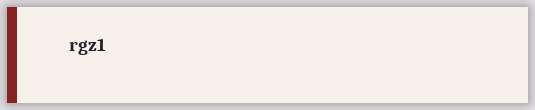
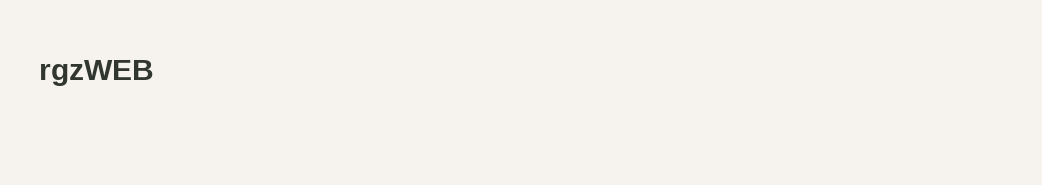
- rgz1
+ rgzWEB

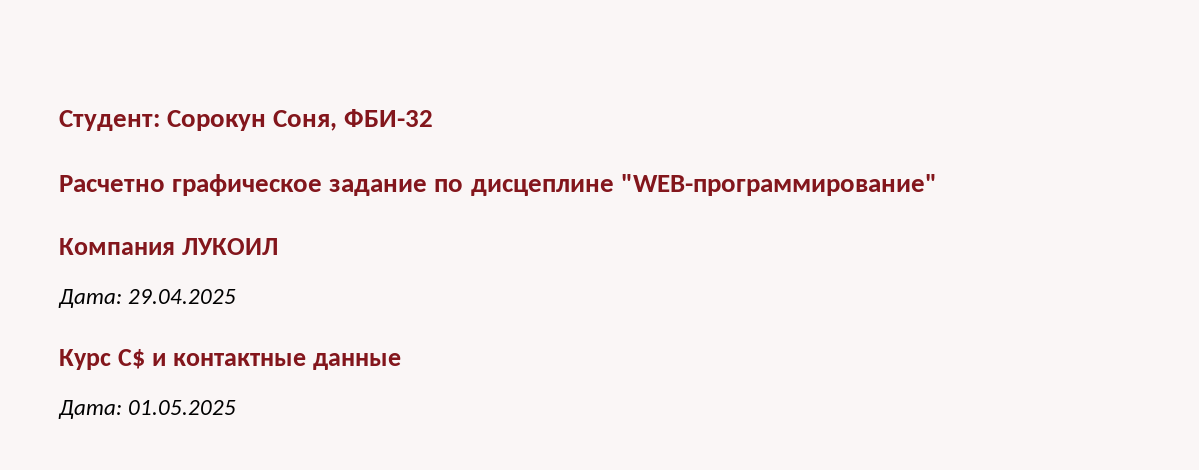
- rgzWEB
+ Студент: Сорокун Соня, ФБИ-32
+ Расчетно графическое задание по дисцеплине "WEB-программирование"
+ Компания ЛУКОИЛ
+ Дата: 29.04.2025
+ Курс C$ и контактные данные
+ Дата: 01.05.2025

